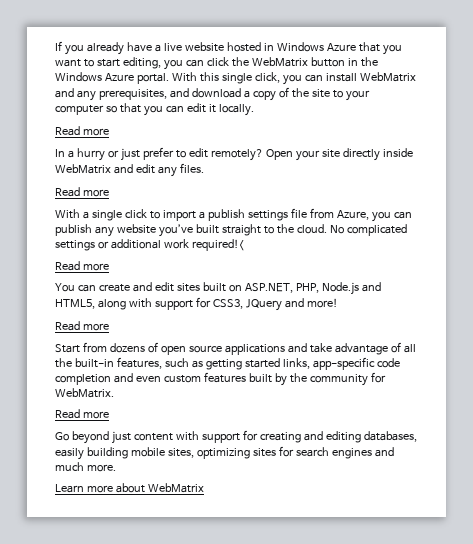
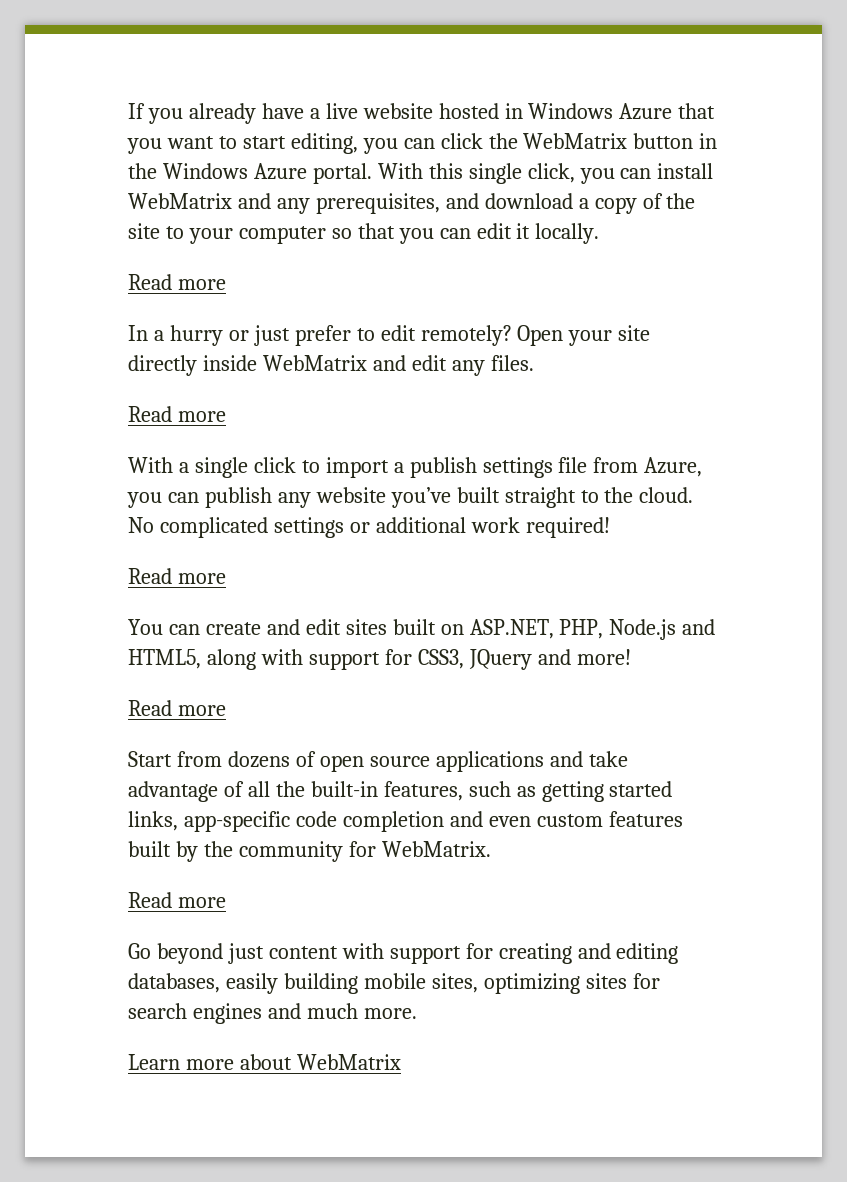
- No complicated settings or additional work required!<
+ No complicated settings or additional work required!

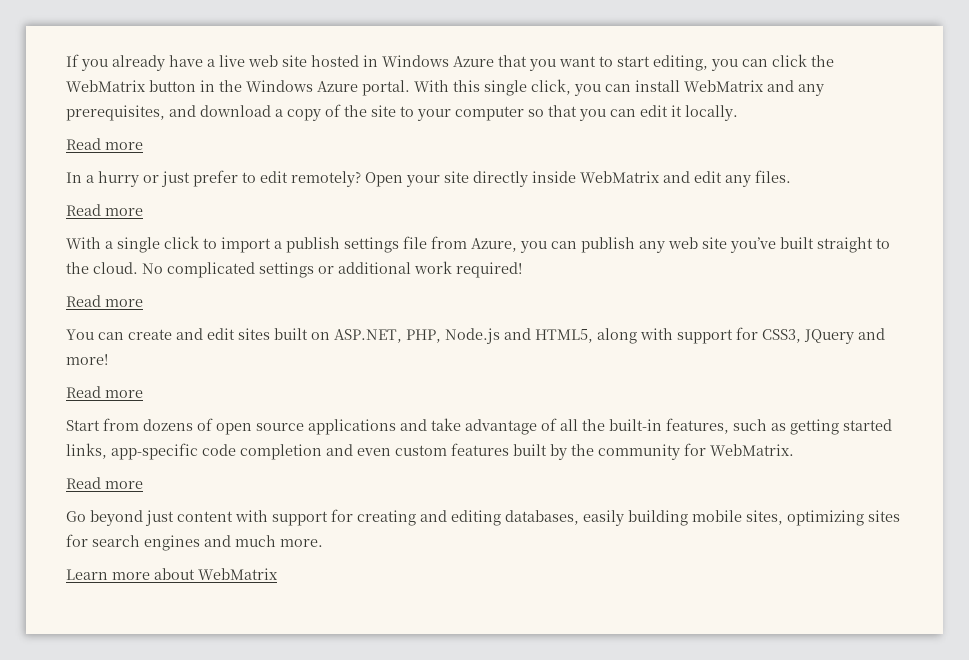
- If you already have a live website hosted in Windows Azure that you want to start editing, you can click the WebMatrix button in the Windows Azure portal.
+ If you already have a live web site hosted in Windows Azure that you want to start editing, you can click the WebMatrix button in the Windows Azure portal.
- With a single click to import a publish settings file from Azure, you can publish any website you’ve built straight to the cloud.
+ With a single click to import a publish settings file from Azure, you can publish any web site you’ve built straight to the cloud.

